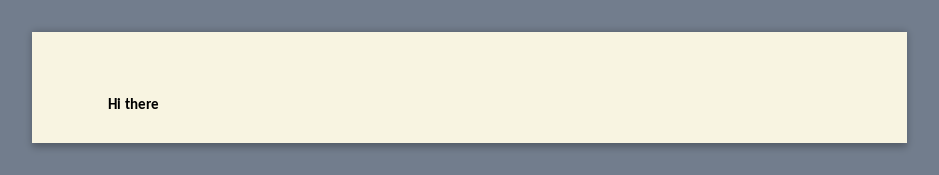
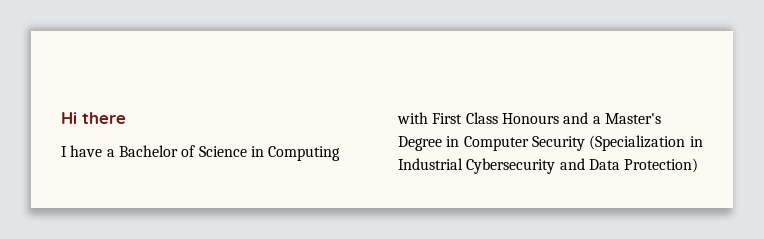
+ I have a Bachelor of Science in Computing with First Class Honours and a Master's Degree in Computer Security (Specialization in Industrial Cybersecurity and Data Protection)

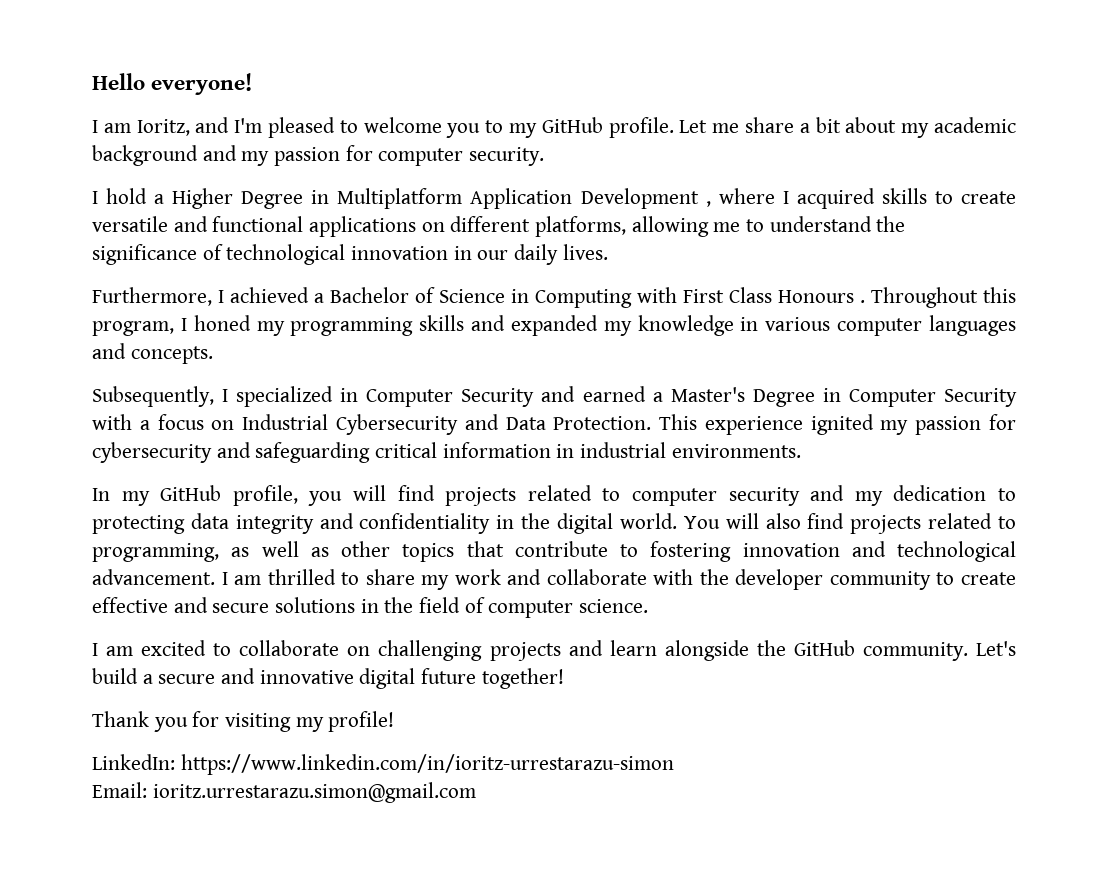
- Hi there
- I have a Bachelor of Science in Computing with First Class Honours and a Master's Degree in Computer Security (Specialization in Industrial Cybersecurity and Data Protection)
+ Hello everyone!
+ I am Ioritz, and I'm pleased to welcome you to my GitHub profile. Let me share a bit about my academic background and my passion for computer security.
+ I hold a Higher Degree in Multiplatform Application Development , where I acquired skills to create versatile and functional applications on different platforms, allowing me to understand the significance of technological innovation in our daily lives.
+ Furthermore, I achieved a Bachelor of Science in Computing with First Class Honours . Throughout this program, I honed my programming skills and expanded my knowledge in various computer languages and concepts.
+ Subsequently, I specialized in Computer Security and earned a Master's Degree in Computer Security with a focus on Industrial Cybersecurity and Data Protection. This experience ignited my passion for cybersecurity and safeguarding critical information in industrial environments.
+ In my GitHub profile, you will find projects related to computer security and my dedication to protecting data integrity and confidentiality in the digital world. You will also find projects related to programming, as well as other topics that contribute to fostering innovation and technological advancement. I am thrilled to share my work and collaborate with the developer community to create effective and secure solutions in the field of computer science.
+ I am excited to collaborate on challenging projects and learn alongside the GitHub community. Let's build a secure and innovative digital future together!
+ Thank you for visiting my profile!
+ LinkedIn: https://www.linkedin.com/in/ioritz-urrestarazu-simon
+ Email: ioritz.urrestarazu.simon@gmail.com

